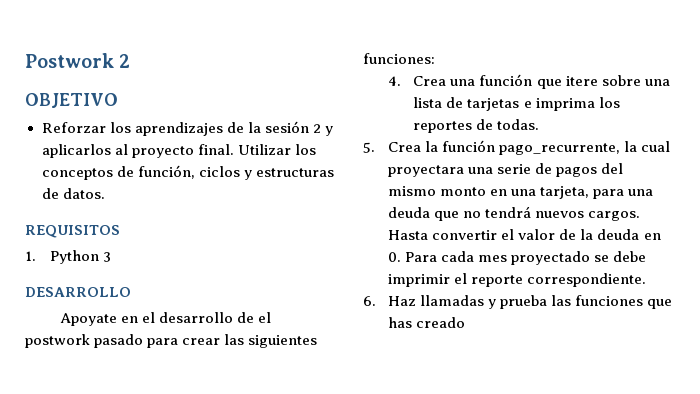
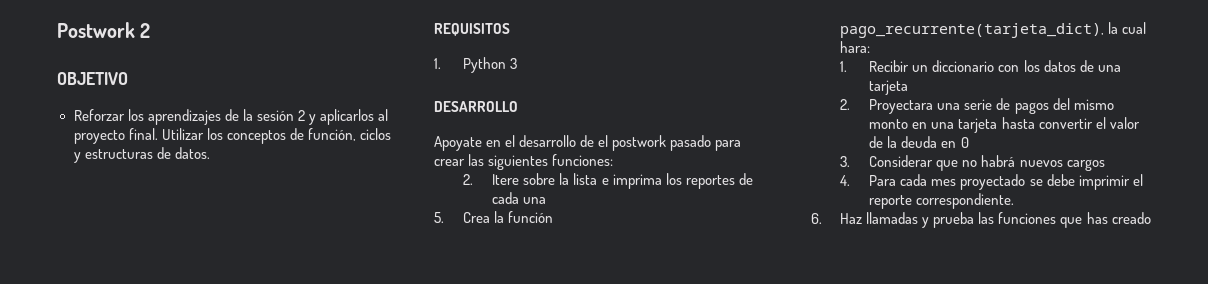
- 4. Crea una función que itere sobre una lista de tarjetas e imprima los reportes de todas.
+ 2. Itere sobre la lista e imprima los reportes de cada una
- 5. Crea la función pago_recurrente, la cual proyectara una serie de pagos del mismo monto en una tarjeta, para una deuda que no tendrá nuevos cargos. Hasta convertir el valor de la deuda en 0. Para cada mes proyectado se debe imprimir el reporte correspondiente.
+ 5. Crea la función pago_recurrente(tarjeta_dict), la cual hara:
+ 1. Recibir un diccionario con los datos de una tarjeta
+ 2. Proyectara una serie de pagos del mismo monto en una tarjeta hasta convertir el valor de la deuda en 0
+ 3. Considerar que no habrá nuevos cargos
+ 4. Para cada mes proyectado se debe imprimir el reporte correspondiente.

